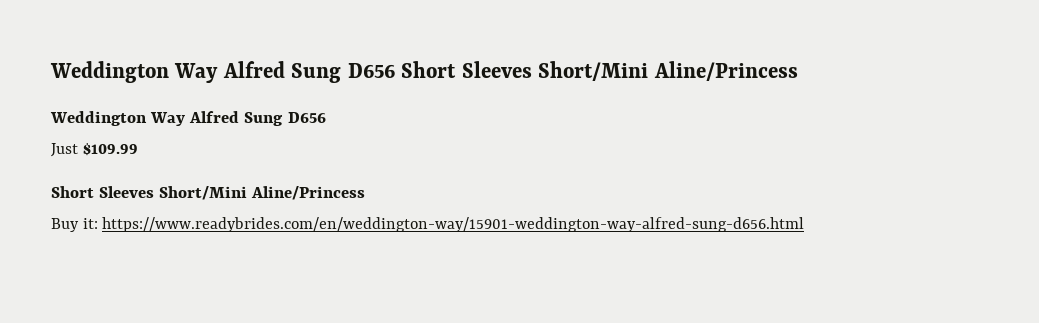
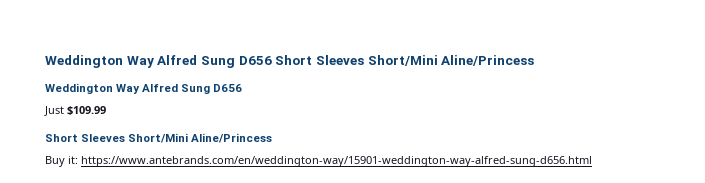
- Buy it: https://www.readybrides.com/en/weddington-way/15901-weddington-way-alfred-sung-d656.html
+ Buy it: https://www.antebrands.com/en/weddington-way/15901-weddington-way-alfred-sung-d656.html

